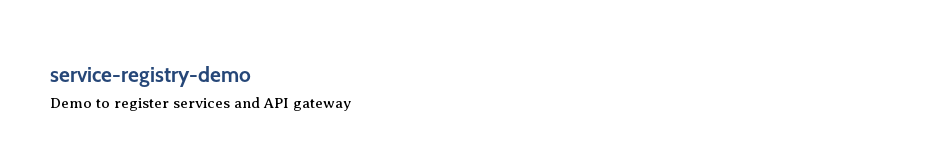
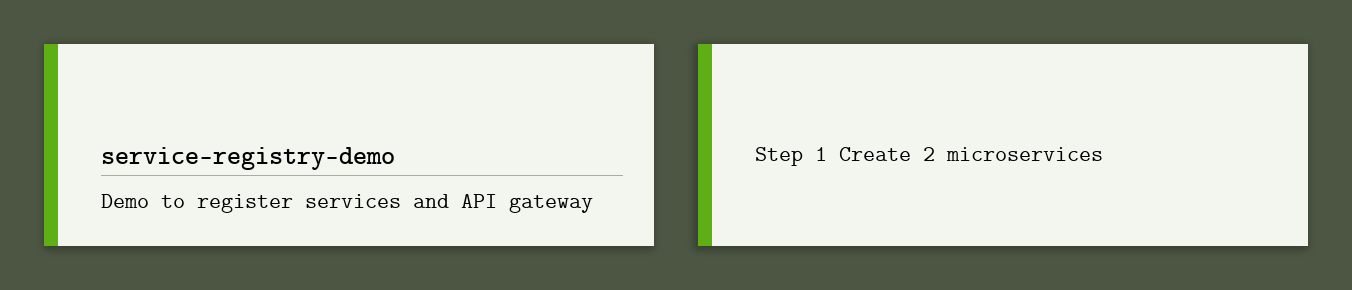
- Demo to register services and API gateway
+ Demo to register services and API gateway Step 1 Create 2 microservices

